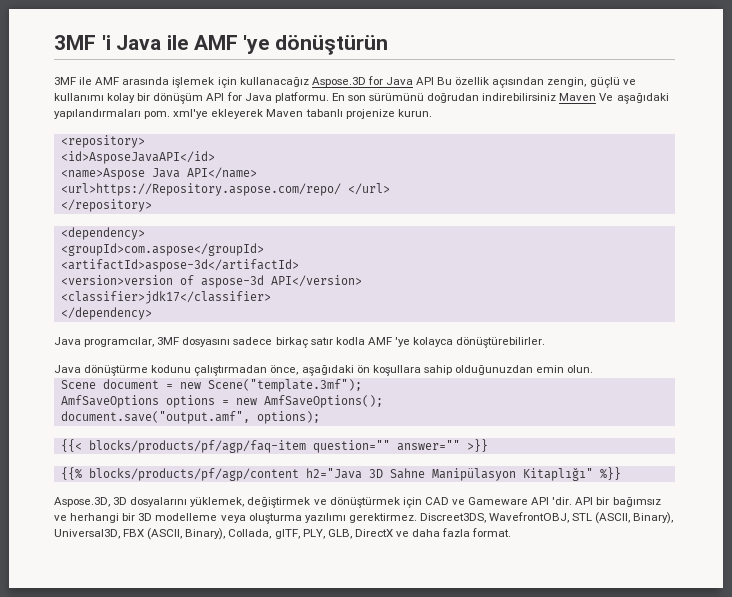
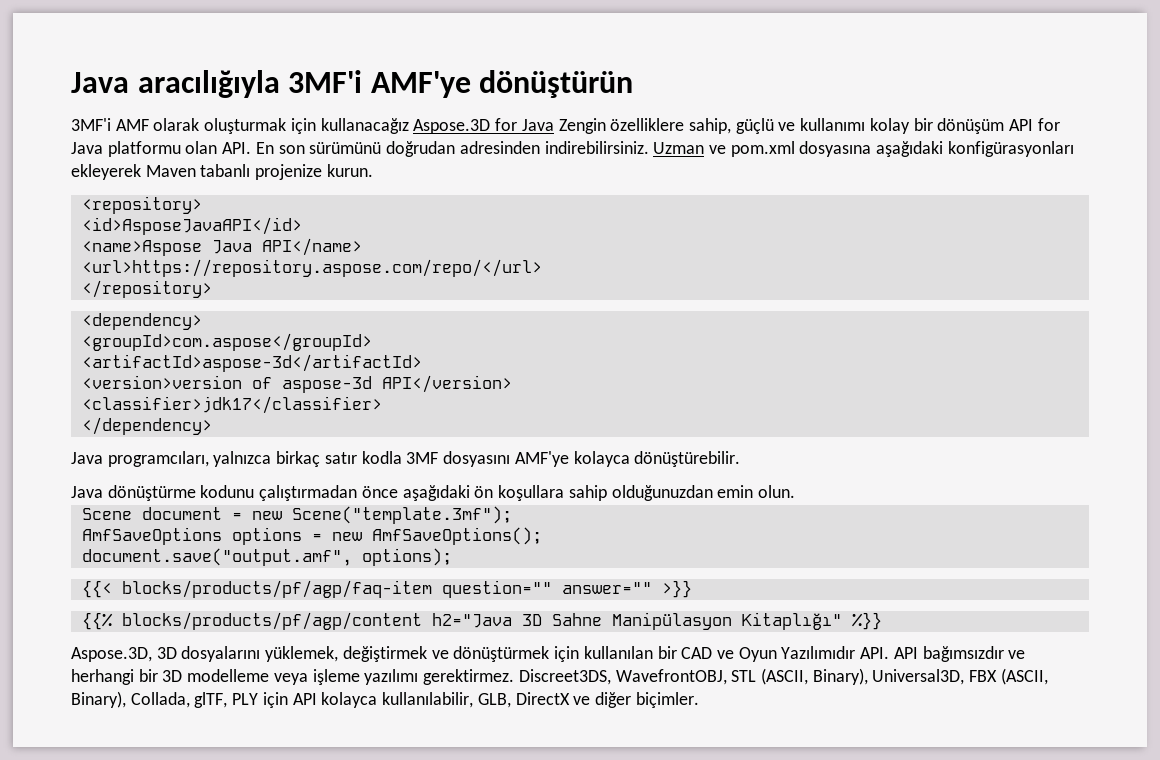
- 3MF 'i Java ile AMF 'ye dönüştürün
- 3MF ile AMF arasında işlemek için kullanacağız Aspose.3D for Java API Bu özellik açısından zengin, güçlü ve kullanımı kolay bir dönüşüm API for Java platformu. En son sürümünü doğrudan indirebilirsiniz Maven Ve aşağıdaki yapılandırmaları pom. xml'ye ekleyerek Maven tabanlı projenize kurun.
+ Java aracılığıyla 3MF'i AMF'ye dönüştürün
+ 3MF'i AMF olarak oluşturmak için kullanacağız Aspose.3D for Java Zengin özelliklere sahip, güçlü ve kullanımı kolay bir dönüşüm API for Java platformu olan API. En son sürümünü doğrudan adresinden indirebilirsiniz. Uzman ve pom.xml dosyasına aşağıdaki konfigürasyonları ekleyerek Maven tabanlı projenize kurun.
- <url>https://Repository.aspose.com/repo/ </url>
+ <url>https://repository.aspose.com/repo/</url>
- Java programcılar, 3MF dosyasını sadece birkaç satır kodla AMF 'ye kolayca dönüştürebilirler.
+ Java programcıları, yalnızca birkaç satır kodla 3MF dosyasını AMF'ye kolayca dönüştürebilir.
- Java dönüştürme kodunu çalıştırmadan önce, aşağıdaki ön koşullara sahip olduğunuzdan emin olun.
+ Java dönüştürme kodunu çalıştırmadan önce aşağıdaki ön koşullara sahip olduğunuzdan emin olun.
- Aspose.3D, 3D dosyalarını yüklemek, değiştirmek ve dönüştürmek için CAD ve Gameware API 'dir. API bir bağımsız ve herhangi bir 3D modelleme veya oluşturma yazılımı gerektirmez.
+ Aspose.3D, 3D dosyalarını yüklemek, değiştirmek ve dönüştürmek için kullanılan bir CAD ve Oyun Yazılımıdır API. API bağımsızdır ve herhangi bir 3D modelleme veya işleme yazılımı gerektirmez.
- Discreet3DS, WavefrontOBJ, STL (ASCII, Binary), Universal3D, FBX (ASCII, Binary), Collada, glTF, PLY, GLB, DirectX ve daha fazla format.
+ Discreet3DS, WavefrontOBJ, STL (ASCII, Binary), Universal3D, FBX (ASCII, Binary), Collada, glTF, PLY için API kolayca kullanılabilir, GLB, DirectX ve diğer biçimler.

